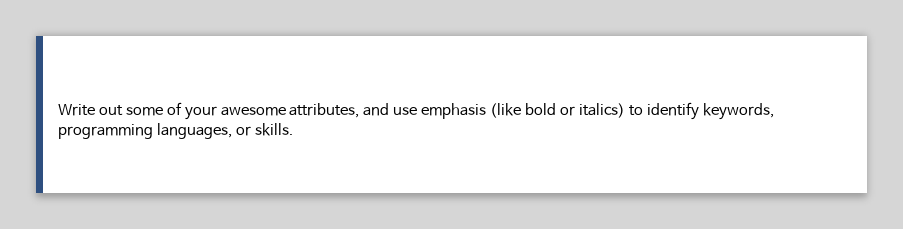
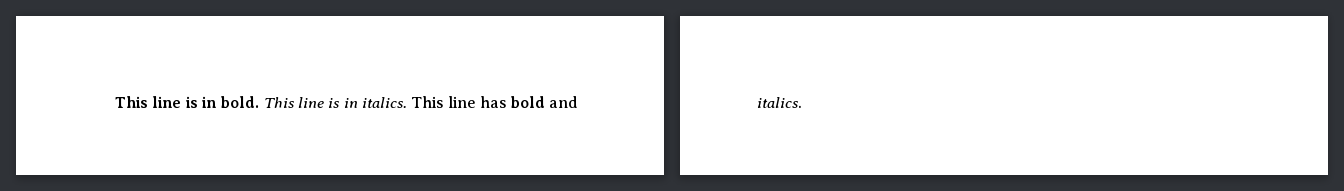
- Write out some of your awesome attributes, and use emphasis (like bold or italics) to identify keywords, programming languages, or skills.
+ This line is in bold. This line is in italics. This line has bold and italics.

